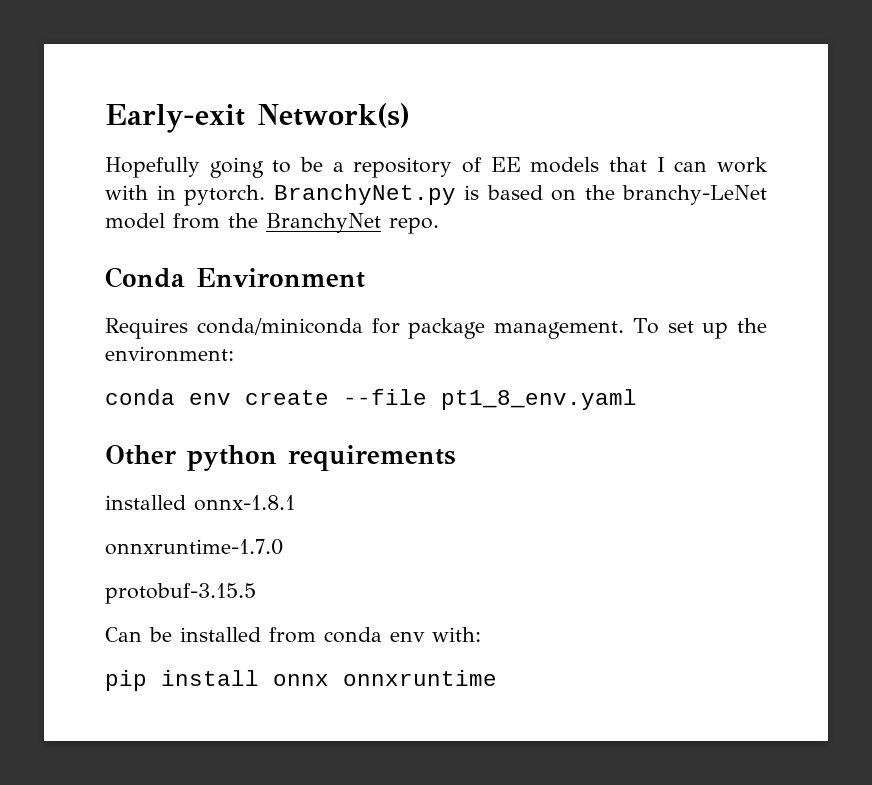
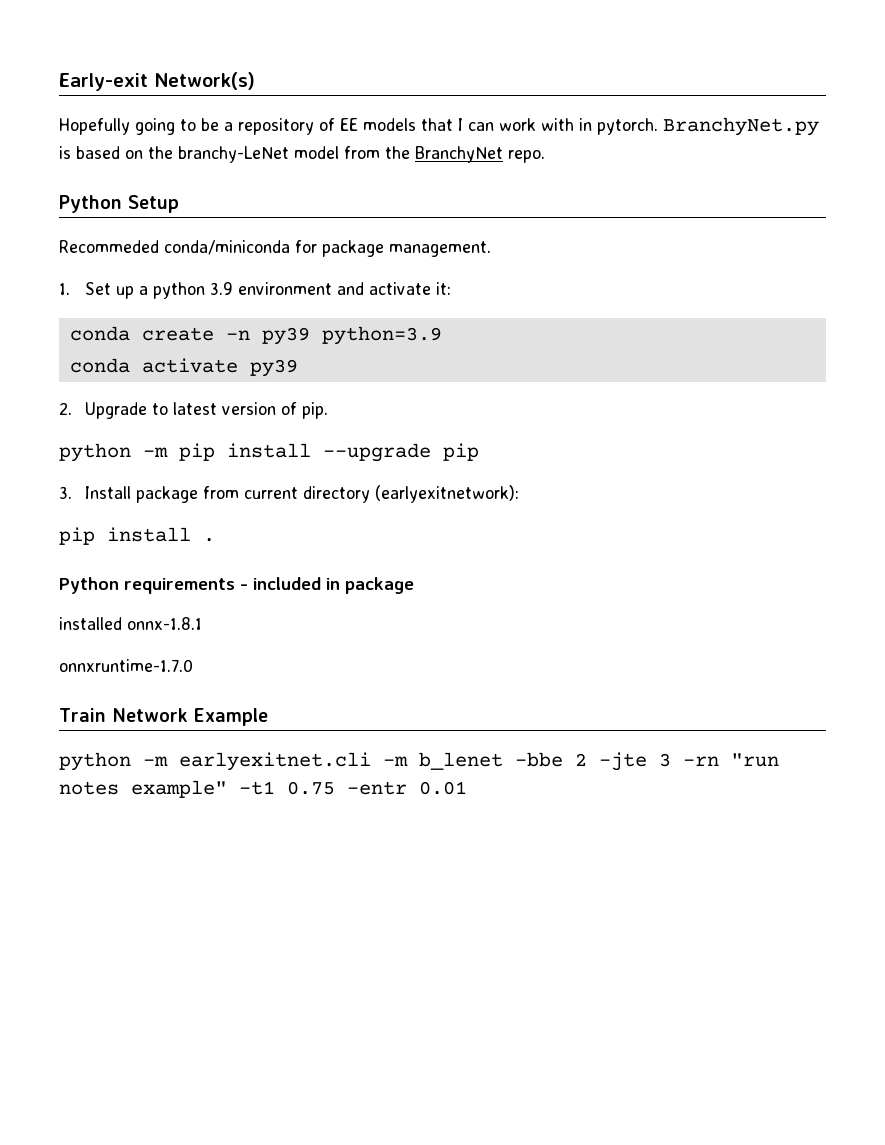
- Conda Environment
- Requires conda/miniconda for package management. To set up the environment:
- conda env create --file pt1_8_env.yaml
- Other python requirements
+ Python Setup
+ Recommeded conda/miniconda for package management.
+ 1. Set up a python 3.9 environment and activate it:
+ conda create -n py39 python=3.9
+ conda activate py39
+ 2. Upgrade to latest version of pip.
+ python -m pip install --upgrade pip
+ 3. Install package from current directory (earlyexitnetwork):
+ pip install .
+ Python requirements - included in package
  installed onnx-1.8.1
  onnxruntime-1.7.0
- protobuf-3.15.5
- Can be installed from conda env with:
- pip install onnx onnxruntime
+ Train Network Example
+ python -m earlyexitnet.cli -m b_lenet -bbe 2 -jte 3 -rn "run notes example" -t1 0.75 -entr 0.01

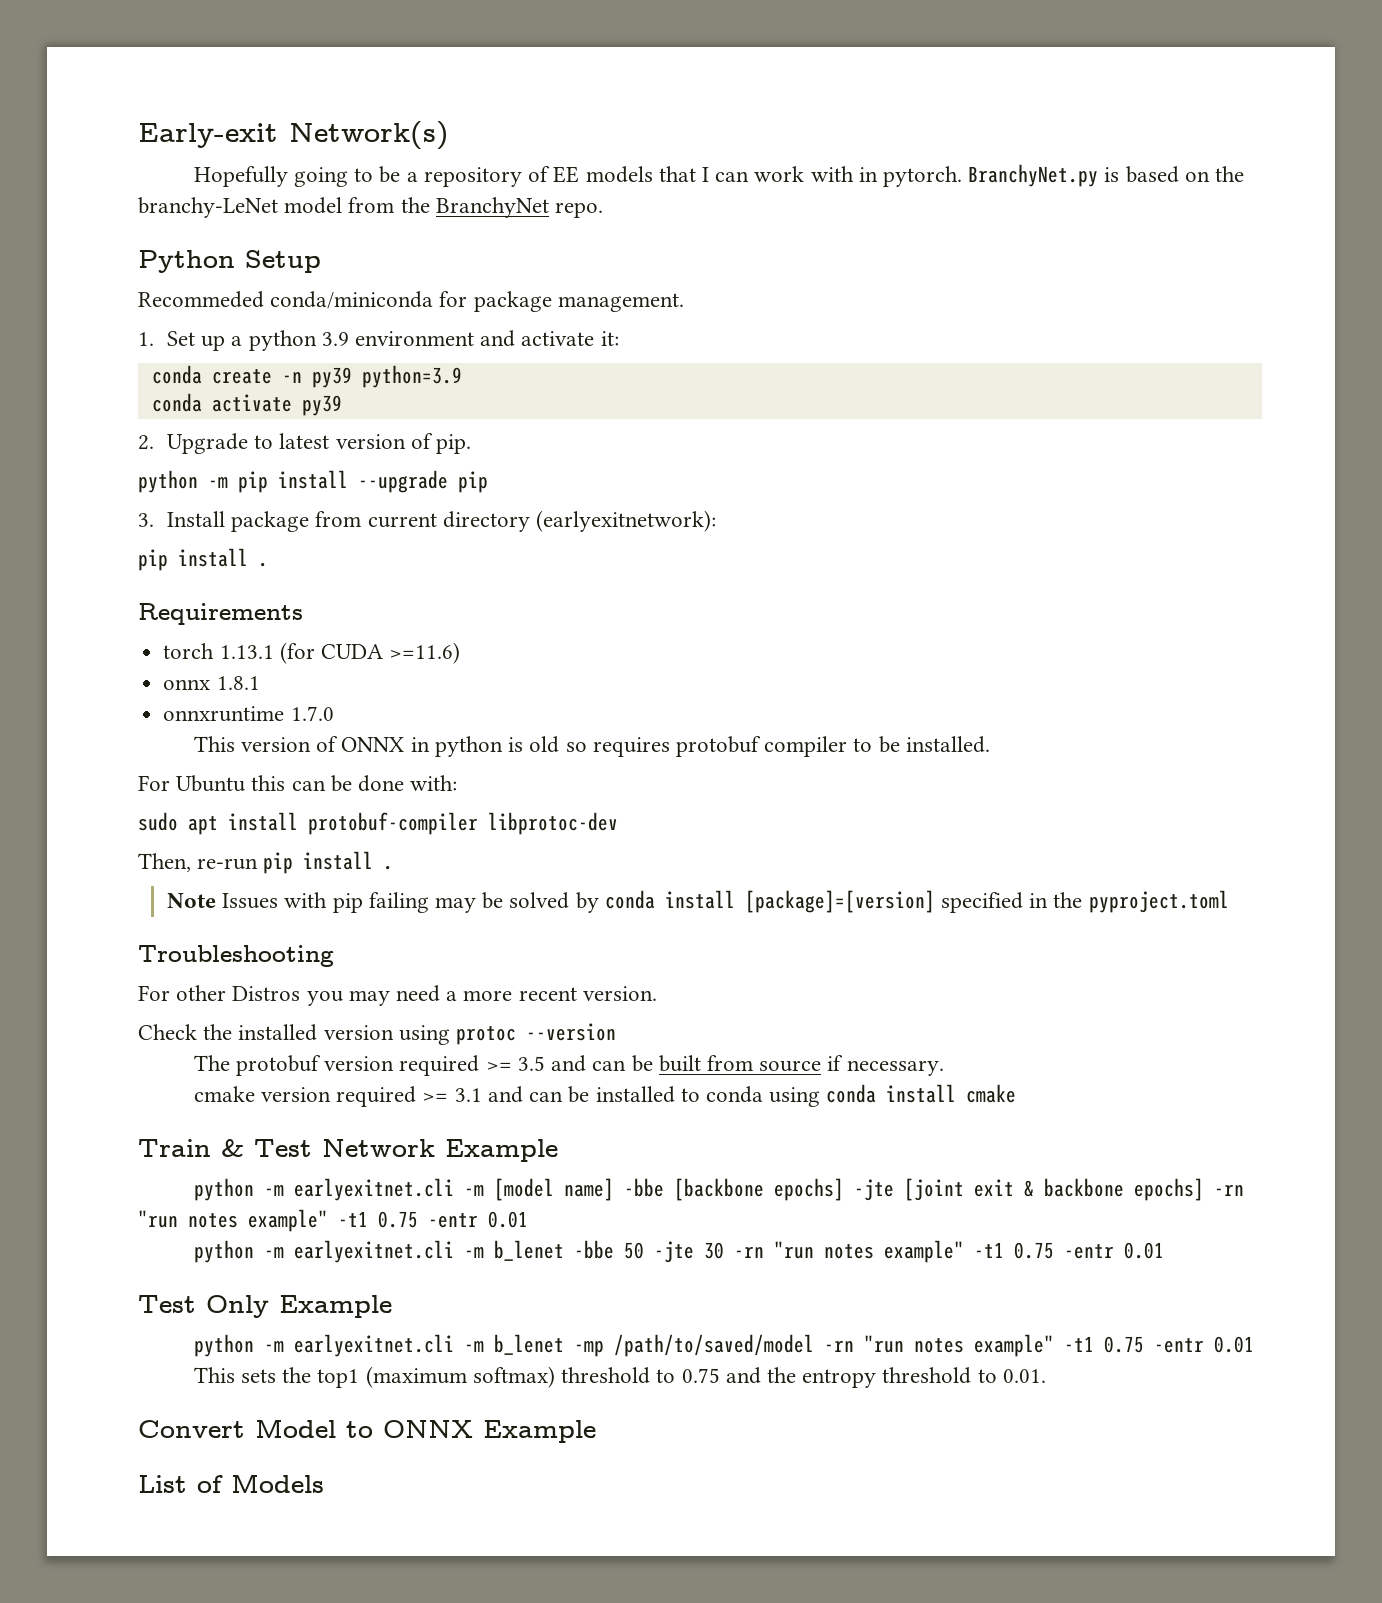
- Python requirements - included in package
- installed onnx-1.8.1
- onnxruntime-1.7.0
+ Requirements
+ torch 1.13.1 (for CUDA >=11.6)
+ onnx 1.8.1
+ onnxruntime 1.7.0
+ This version of ONNX in python is old so requires protobuf compiler to be installed.
+ For Ubuntu this can be done with:
+ sudo apt install protobuf-compiler libprotoc-dev
+ Then, re-run pip install .
+ Note Issues with pip failing may be solved by conda install [package]=[version] specified in the pyproject.toml
+ Troubleshooting
+ For other Distros you may need a more recent version.
+ Check the installed version using protoc --version
+ The protobuf version required >= 3.5 and can be built from source if necessary.
+ cmake version required >= 3.1 and can be installed to conda using conda install cmake
- Train Network Example
+ Train & Test Network Example
- python -m earlyexitnet.cli -m b_lenet -bbe 2 -jte 3 -rn "run notes example" -t1 0.75 -entr 0.01
+ python -m earlyexitnet.cli -m [model name] -bbe [backbone epochs] -jte [joint exit & backbone epochs] -rn "run notes example" -t1 0.75 -entr 0.01
+ python -m earlyexitnet.cli -m b_lenet -bbe 50 -jte 30 -rn "run notes example" -t1 0.75 -entr 0.01
+ Test Only Example
+ python -m earlyexitnet.cli -m b_lenet -mp /path/to/saved/model -rn "run notes example" -t1 0.75 -entr 0.01
+ This sets the top1 (maximum softmax) threshold to 0.75 and the entropy threshold to 0.01.
+ Convert Model to ONNX Example
+ List of Models

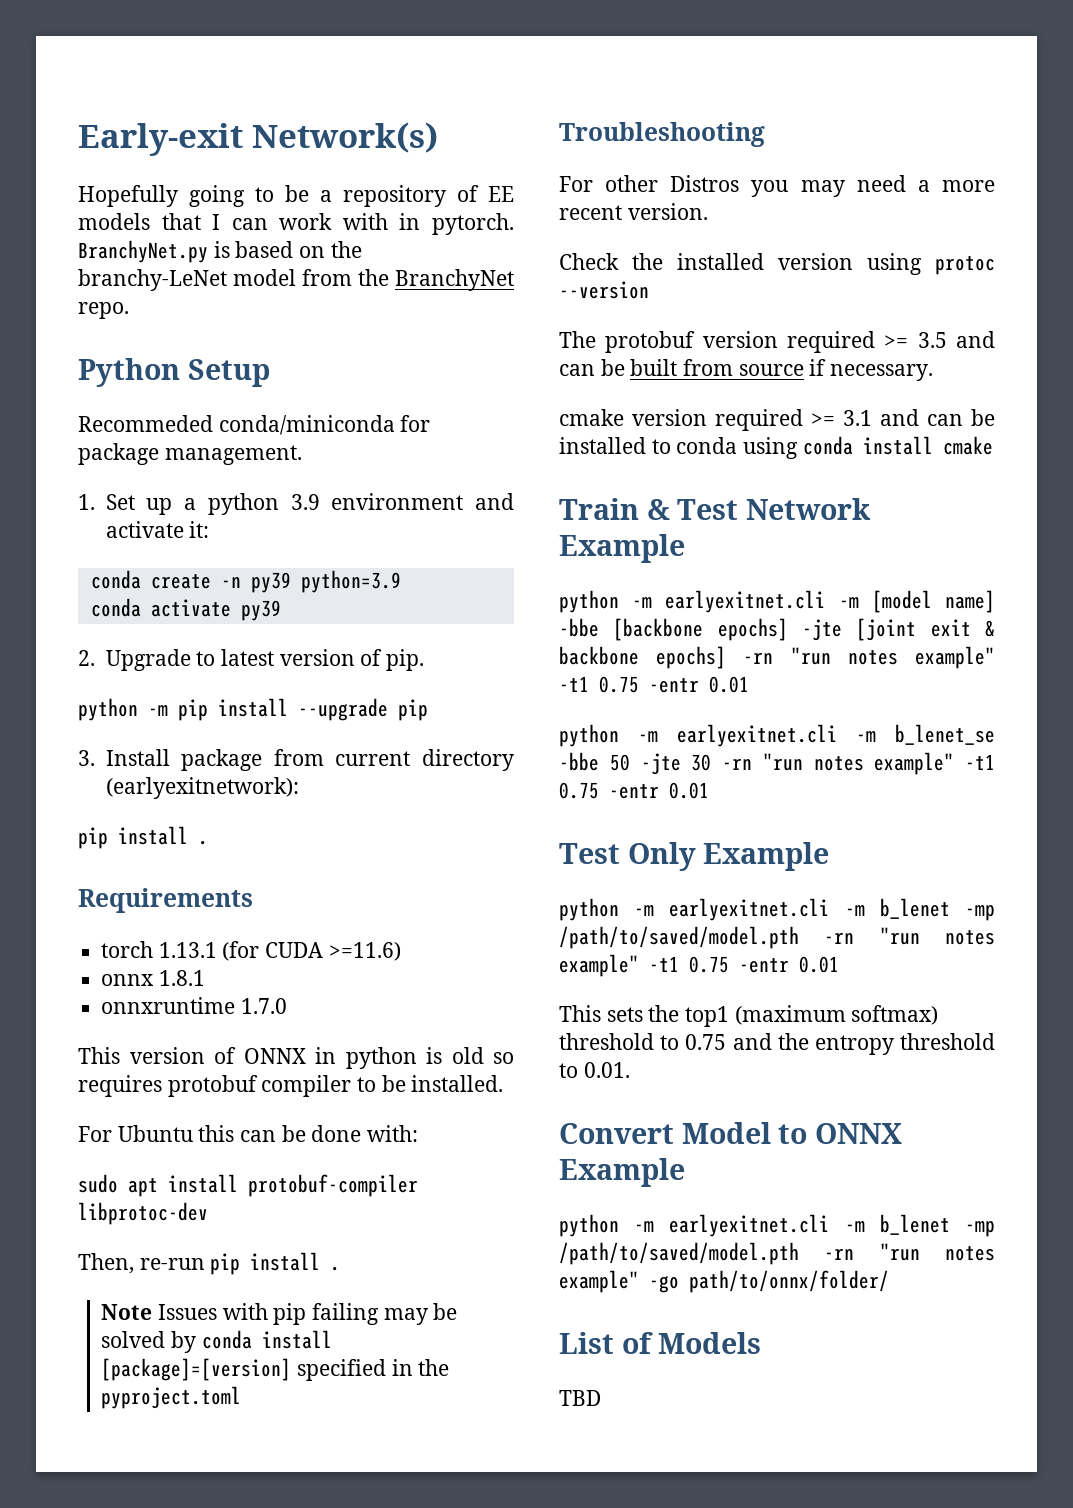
- python -m earlyexitnet.cli -m b_lenet -bbe 50 -jte 30 -rn "run notes example" -t1 0.75 -entr 0.01
+ python -m earlyexitnet.cli -m b_lenet_se -bbe 50 -jte 30 -rn "run notes example" -t1 0.75 -entr 0.01
- python -m earlyexitnet.cli -m b_lenet -mp /path/to/saved/model -rn "run notes example" -t1 0.75 -entr 0.01
+ python -m earlyexitnet.cli -m b_lenet -mp /path/to/saved/model.pth -rn "run notes example" -t1 0.75 -entr 0.01
+ python -m earlyexitnet.cli -m b_lenet -mp /path/to/saved/model.pth -rn "run notes example" -go path/to/onnx/folder/
+ TBD

